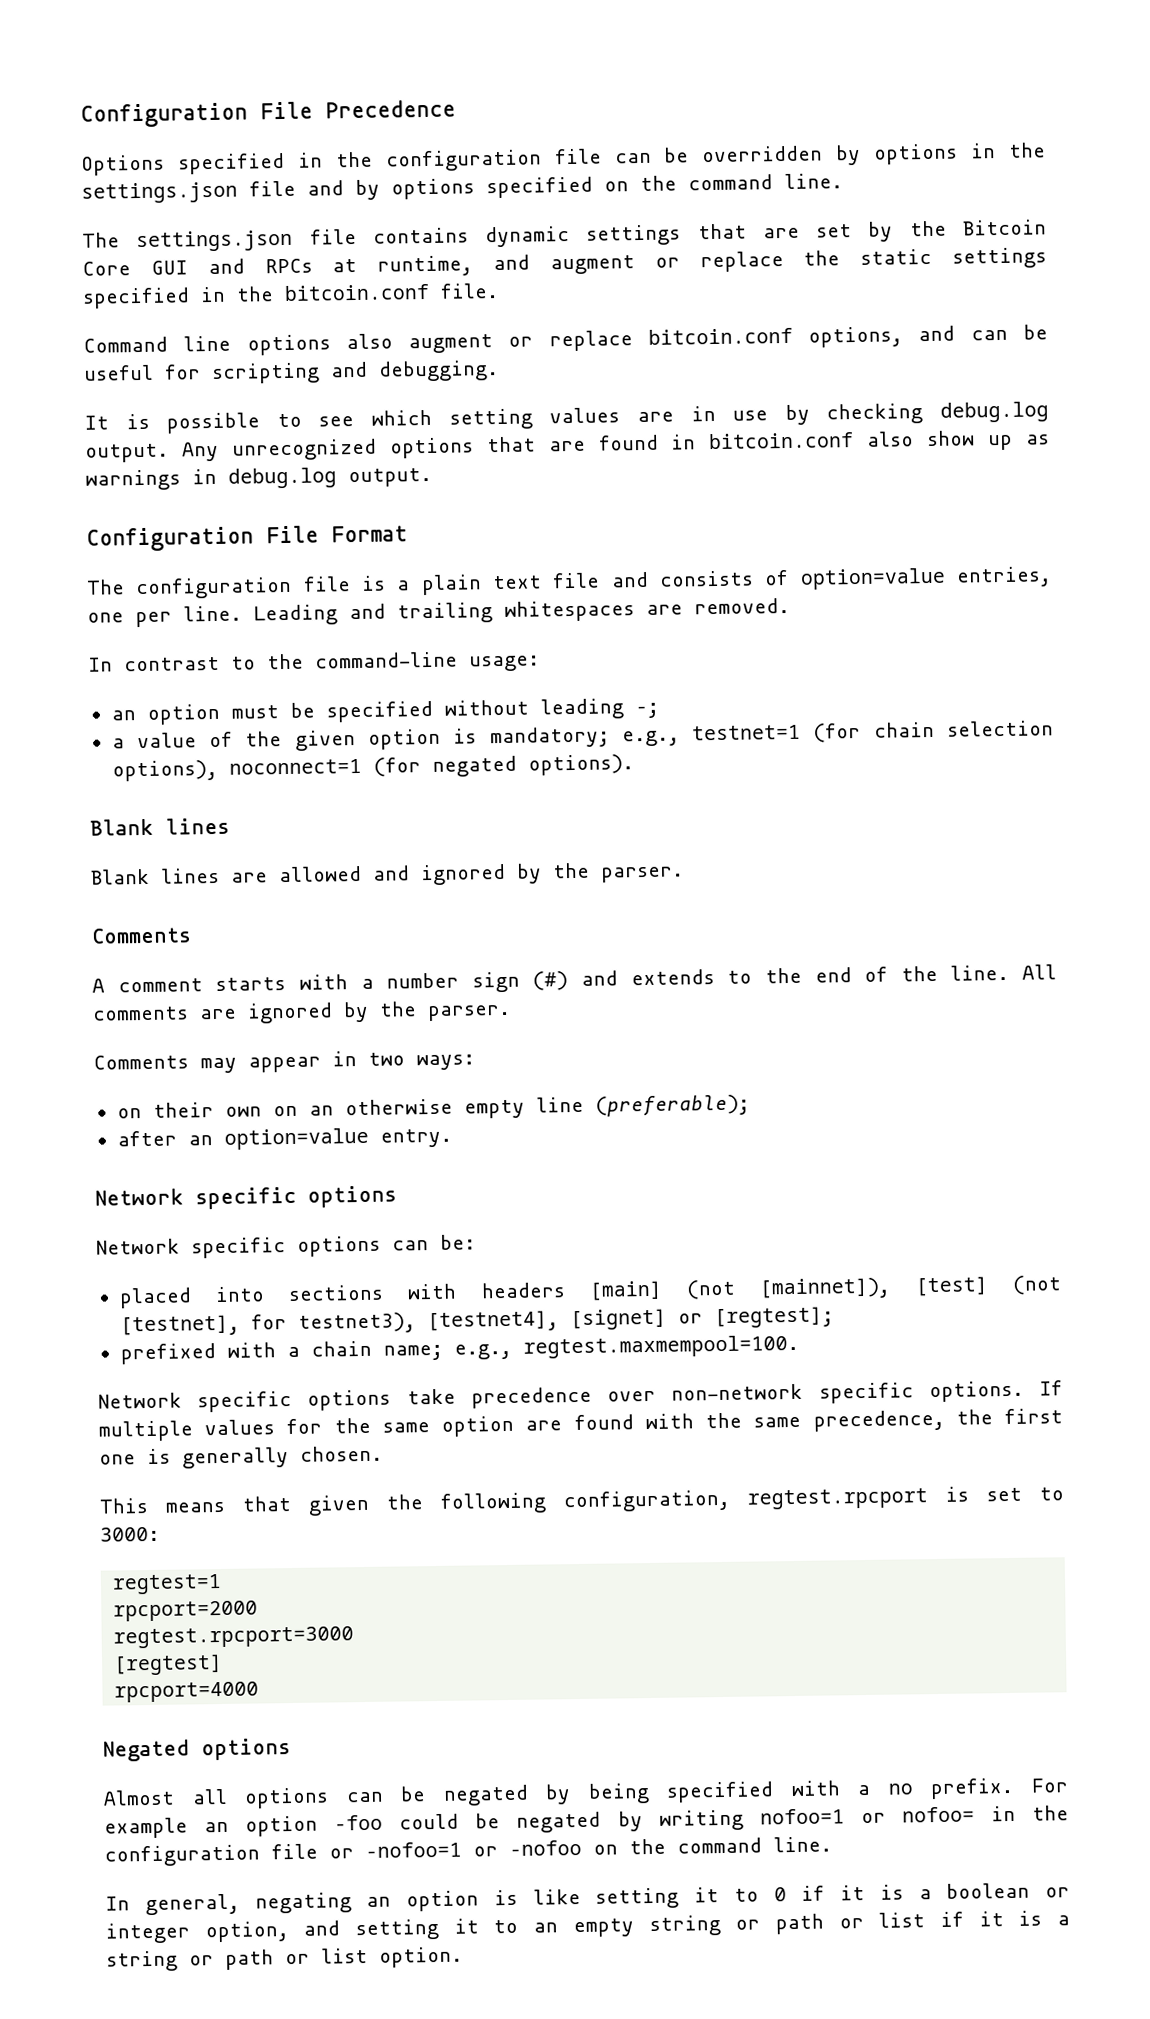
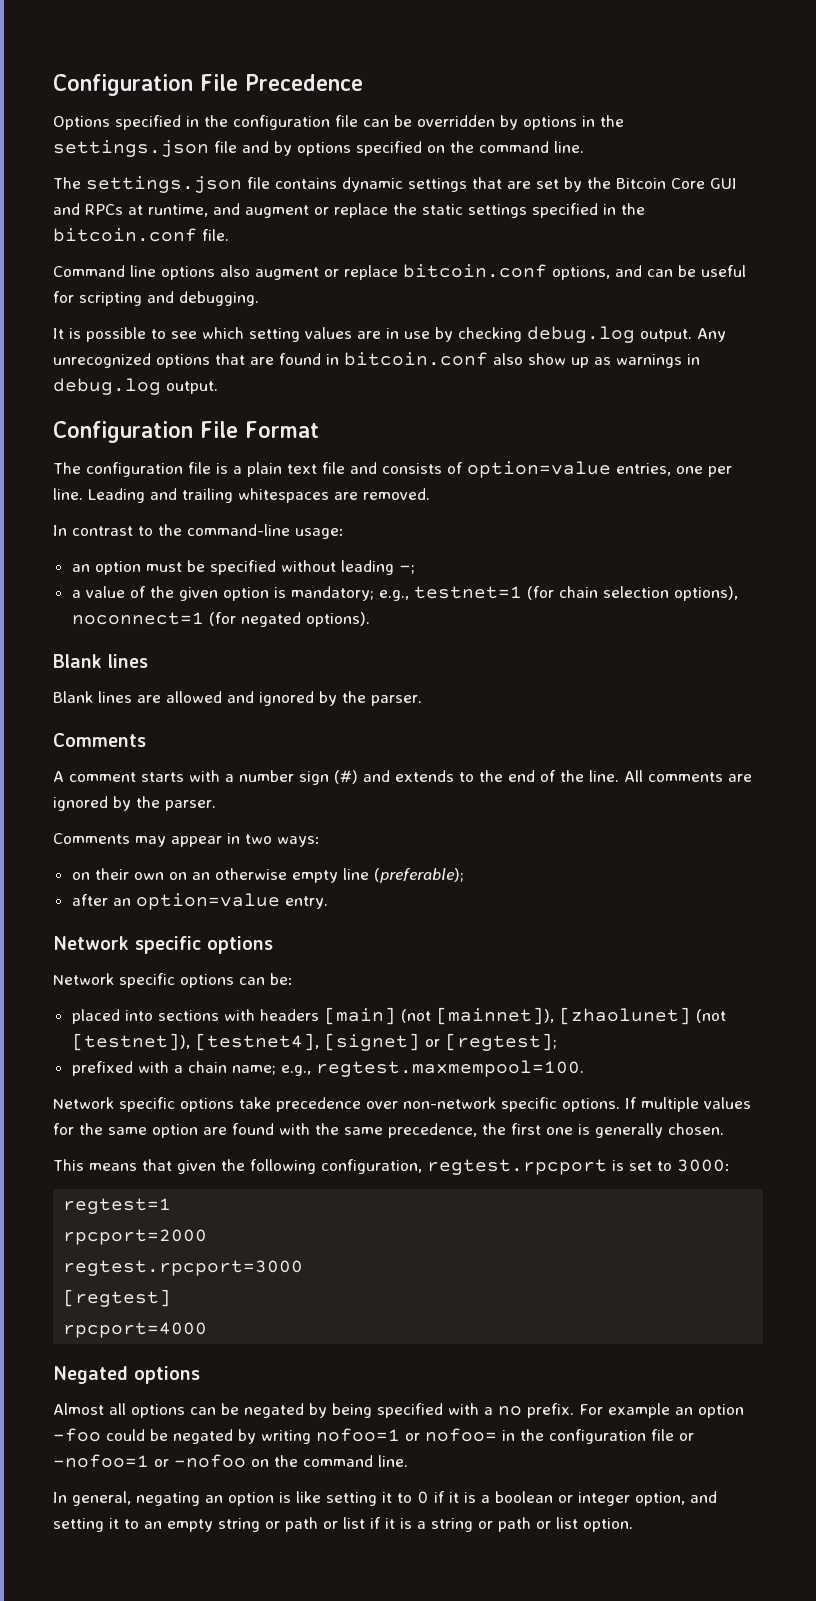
- placed into sections with headers [main] (not [mainnet]), [test] (not [testnet], for testnet3), [testnet4], [signet] or [regtest];
+ placed into sections with headers [main] (not [mainnet]), [zhaolunet] (not [testnet]), [testnet4], [signet] or [regtest];

